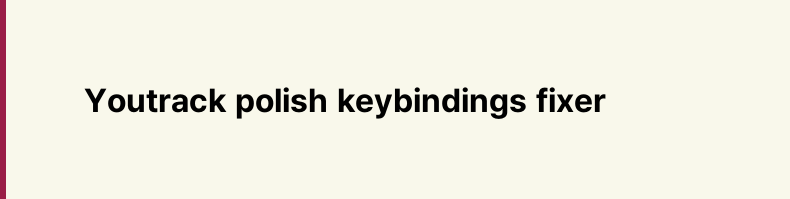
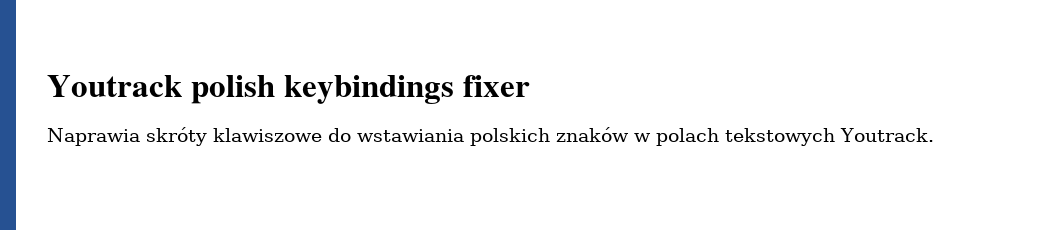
+ Naprawia skróty klawiszowe do wstawiania polskich znaków w polach tekstowych Youtrack.

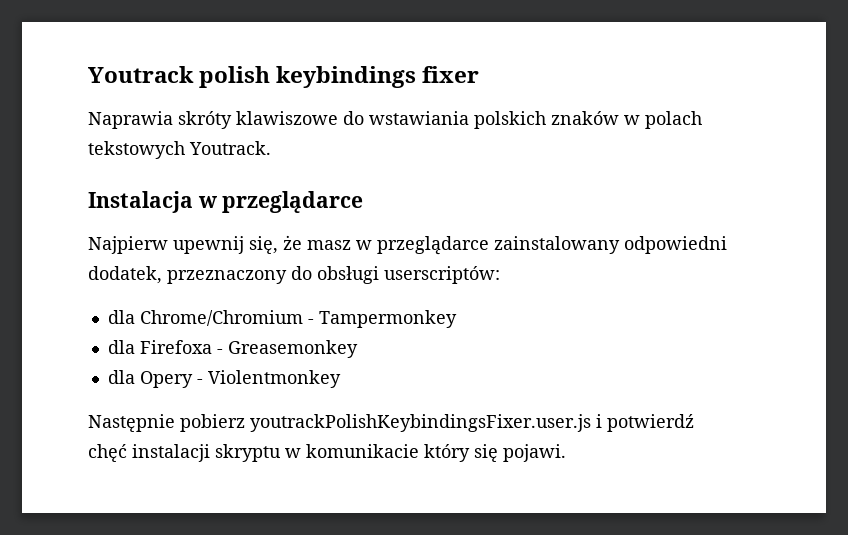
+ Instalacja w przeglądarce
+ Najpierw upewnij się, że masz w przeglądarce zainstalowany odpowiedni dodatek, przeznaczony do obsługi userscriptów:
+ dla Chrome/Chromium - Tampermonkey
+ dla Firefoxa - Greasemonkey
+ dla Opery - Violentmonkey
+ Następnie pobierz youtrackPolishKeybindingsFixer.user.js i potwierdź chęć instalacji skryptu w komunikacie który się pojawi.

